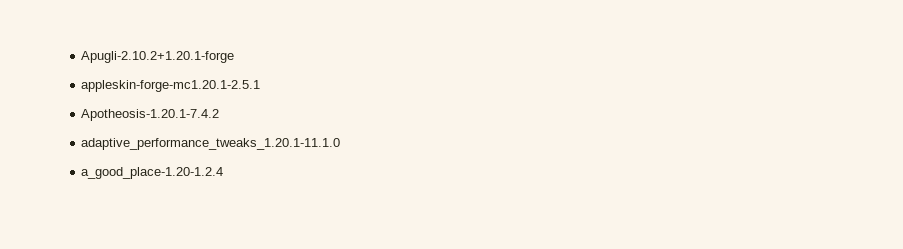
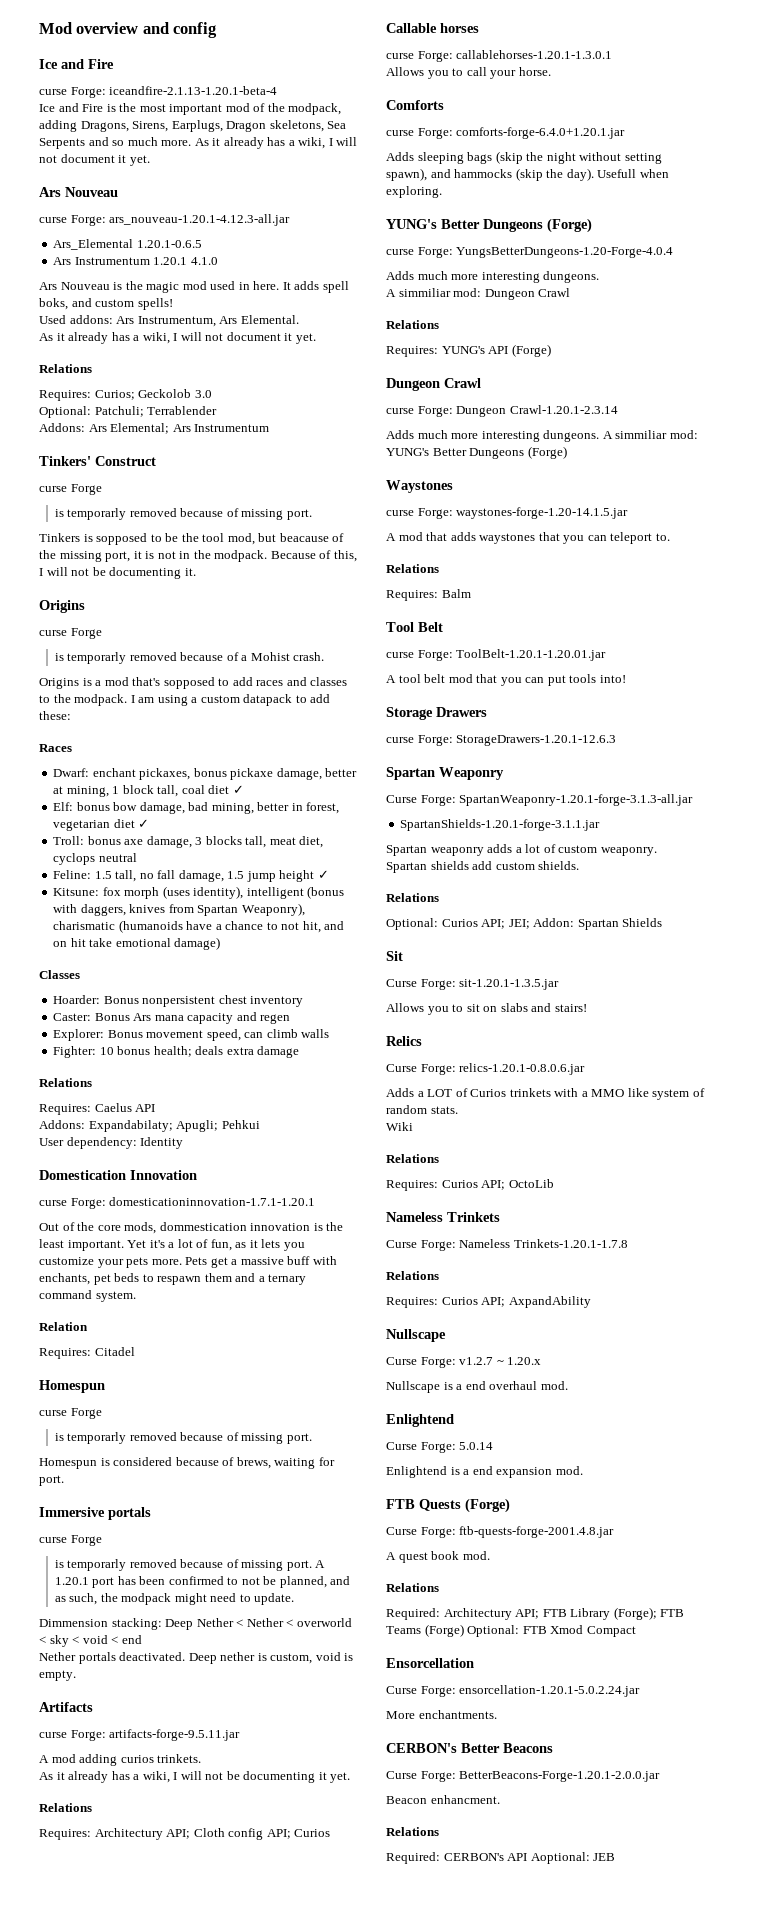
- Apugli-2.10.2+1.20.1-forge
- appleskin-forge-mc1.20.1-2.5.1
- Apotheosis-1.20.1-7.4.2
- adaptive_performance_tweaks_1.20.1-11.1.0
- a_good_place-1.20-1.2.4
+ Mod overview and config
+ Ice and Fire
+ curse Forge: iceandfire-2.1.13-1.20.1-beta-4
+ Ice and Fire is the most important mod of the modpack, adding Dragons, Sirens, Earplugs, Dragon skeletons, Sea Serpents and so much more. As it already has a wiki, I will not document it yet.
+ Ars Nouveau
+ curse Forge: ars_nouveau-1.20.1-4.12.3-all.jar
+ Ars_Elemental 1.20.1-0.6.5
+ Ars Instrumentum 1.20.1 4.1.0
+ Ars Nouveau is the magic mod used in here. It adds spell boks, and custom spells!
+ Used addons: Ars Instrumentum, Ars Elemental.
+ As it already has a wiki, I will not document it yet.
+ Relations
+ Requires: Curios; Geckolob 3.0
+ Optional: Patchuli; Terrablender
+ Addons: Ars Elemental; Ars Instrumentum
+ Tinkers' Construct
+ curse Forge
+ is temporarly removed because of missing port.
+ Tinkers is sopposed to be the tool mod, but beacause of the missing port, it is not in the modpack. Because of this, I will not be documenting it.
+ Origins
+ curse Forge
+ is temporarly removed because of a Mohist crash.
+ Origins is a mod that's sopposed to add races and classes to the modpack. I am using a custom datapack to add these:
+ Races
+ Dwarf: enchant pickaxes, bonus pickaxe damage, better at mining, 1 block tall, coal diet ✓
+ Elf: bonus bow damage, bad mining, better in forest, vegetarian diet ✓
+ Troll: bonus axe damage, 3 blocks tall, meat diet, cyclops neutral
+ Feline: 1.5 tall, no fall damage, 1.5 jump height ✓
+ Kitsune: fox morph (uses identity), intelligent (bonus with daggers, knives from Spartan Weaponry), charismatic (humanoids have a chance to not hit, and on hit take emotional damage)
+ Classes
+ Hoarder: Bonus nonpersistent chest inventory
+ Caster: Bonus Ars mana capacity and regen
+ Explorer: Bonus movement speed, can climb walls
+ Fighter: 10 bonus health; deals extra damage
+ Relations
+ Requires: Caelus API
+ Addons: Expandabilaty; Apugli; Pehkui
+ User dependency: Identity
+ Domestication Innovation
+ curse Forge: domesticationinnovation-1.7.1-1.20.1
+ Out of the core mods, dommestication innovation is the least important. Yet it's a lot of fun, as it lets you customize your pets more. Pets get a massive buff with enchants, pet beds to respawn them and a ternary command system.
+ Relation
+ Requires: Citadel
+ Homespun
+ curse Forge
+ is temporarly removed because of missing port.
+ Homespun is considered because of brews, waiting for port.
+ Immersive portals
+ curse Forge
+ is temporarly removed because of missing port. A 1.20.1 port has been confirmed to not be planned, and as such, the modpack might need to update.
+ Dimmension stacking: Deep Nether < Nether < overworld < sky < void < end
+ Nether portals deactivated. Deep nether is custom, void is empty.
+ Artifacts
+ curse Forge: artifacts-forge-9.5.11.jar
+ A mod adding curios trinkets.
+ As it already has a wiki, I will not be documenting it yet.
+ Relations
+ Requires: Architectury API; Cloth config API; Curios
+ Callable horses
+ curse Forge: callablehorses-1.20.1-1.3.0.1
+ Allows you to call your horse.
+ Comforts
+ curse Forge: comforts-forge-6.4.0+1.20.1.jar
+ Adds sleeping bags (skip the night without setting spawn), and hammocks (skip the day). Usefull when exploring.
+ YUNG's Better Dungeons (Forge)
+ curse Forge: YungsBetterDungeons-1.20-Forge-4.0.4
+ Adds much more interesting dungeons.
+ A simmiliar mod: Dungeon Crawl
+ Relations
+ Requires: YUNG's API (Forge)
+ Dungeon Crawl
+ curse Forge: Dungeon Crawl-1.20.1-2.3.14
+ Adds much more interesting dungeons. A simmiliar mod: YUNG's Better Dungeons (Forge)
+ Waystones
+ curse Forge: waystones-forge-1.20-14.1.5.jar
+ A mod that adds waystones that you can teleport to.
+ Relations
+ Requires: Balm
+ Tool Belt
+ curse Forge: ToolBelt-1.20.1-1.20.01.jar
+ A tool belt mod that you can put tools into!
+ Storage Drawers
+ curse Forge: StorageDrawers-1.20.1-12.6.3
+ Spartan Weaponry
+ Curse Forge: SpartanWeaponry-1.20.1-forge-3.1.3-all.jar
+ SpartanShields-1.20.1-forge-3.1.1.jar
+ Spartan weaponry adds a lot of custom weaponry.
+ Spartan shields add custom shields.
+ Relations
+ Optional: Curios API; JEI; Addon: Spartan Shields
+ Sit
+ Curse Forge: sit-1.20.1-1.3.5.jar
+ Allows you to sit on slabs and stairs!
+ Relics
+ Curse Forge: relics-1.20.1-0.8.0.6.jar
+ Adds a LOT of Curios trinkets with a MMO like system of random stats.
+ Wiki
+ Relations
+ Requires: Curios API; OctoLib
+ Nameless Trinkets
+ Curse Forge: Nameless Trinkets-1.20.1-1.7.8
+ Relations
+ Requires: Curios API; AxpandAbility
+ Nullscape
+ Curse Forge: v1.2.7 ~ 1.20.x
+ Nullscape is a end overhaul mod.
+ Enlightend
+ Curse Forge: 5.0.14
+ Enlightend is a end expansion mod.
+ FTB Quests (Forge)
+ Curse Forge: ftb-quests-forge-2001.4.8.jar
+ A quest book mod.
+ Relations
+ Required: Architectury API; FTB Library (Forge); FTB Teams (Forge) Optional: FTB Xmod Compact
+ Ensorcellation
+ Curse Forge: ensorcellation-1.20.1-5.0.2.24.jar
+ More enchantments.
+ CERBON's Better Beacons
+ Curse Forge: BetterBeacons-Forge-1.20.1-2.0.0.jar
+ Beacon enhancment.
+ Relations
+ Required: CERBON's API Aoptional: JEB

